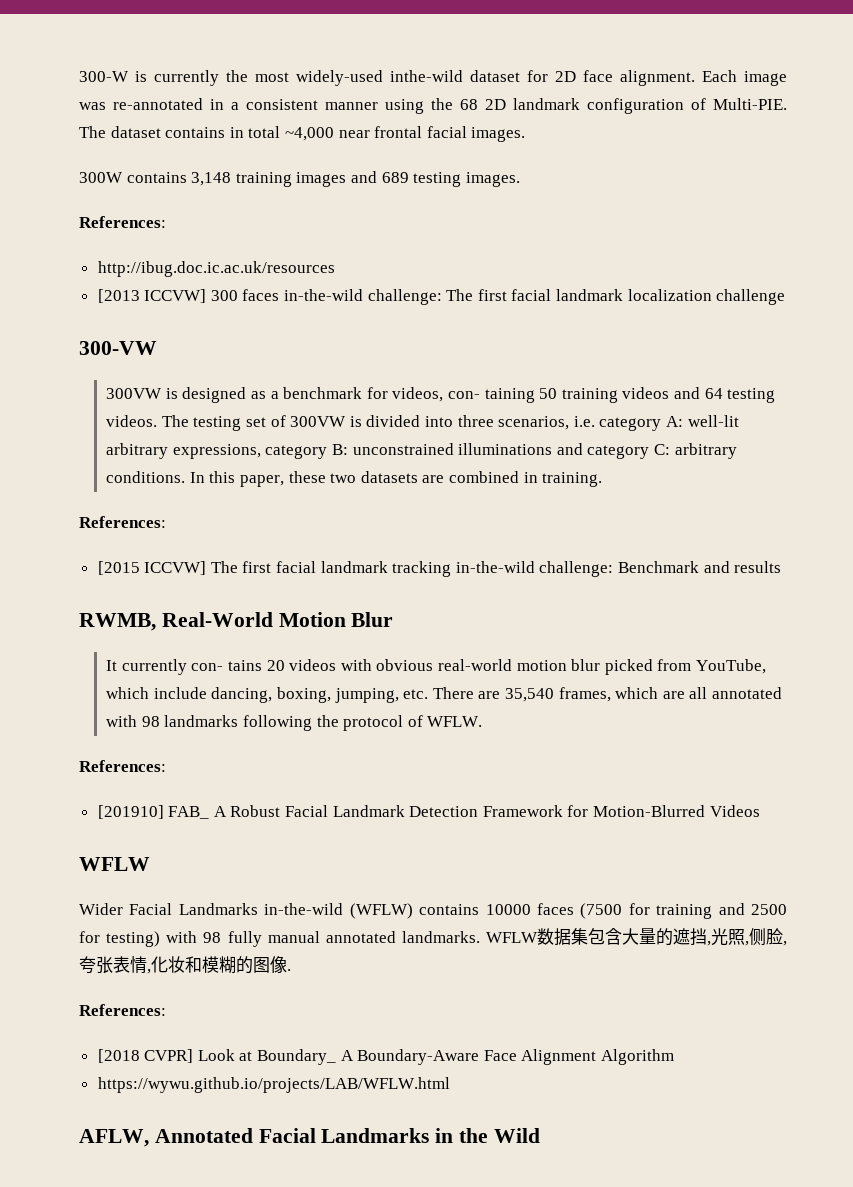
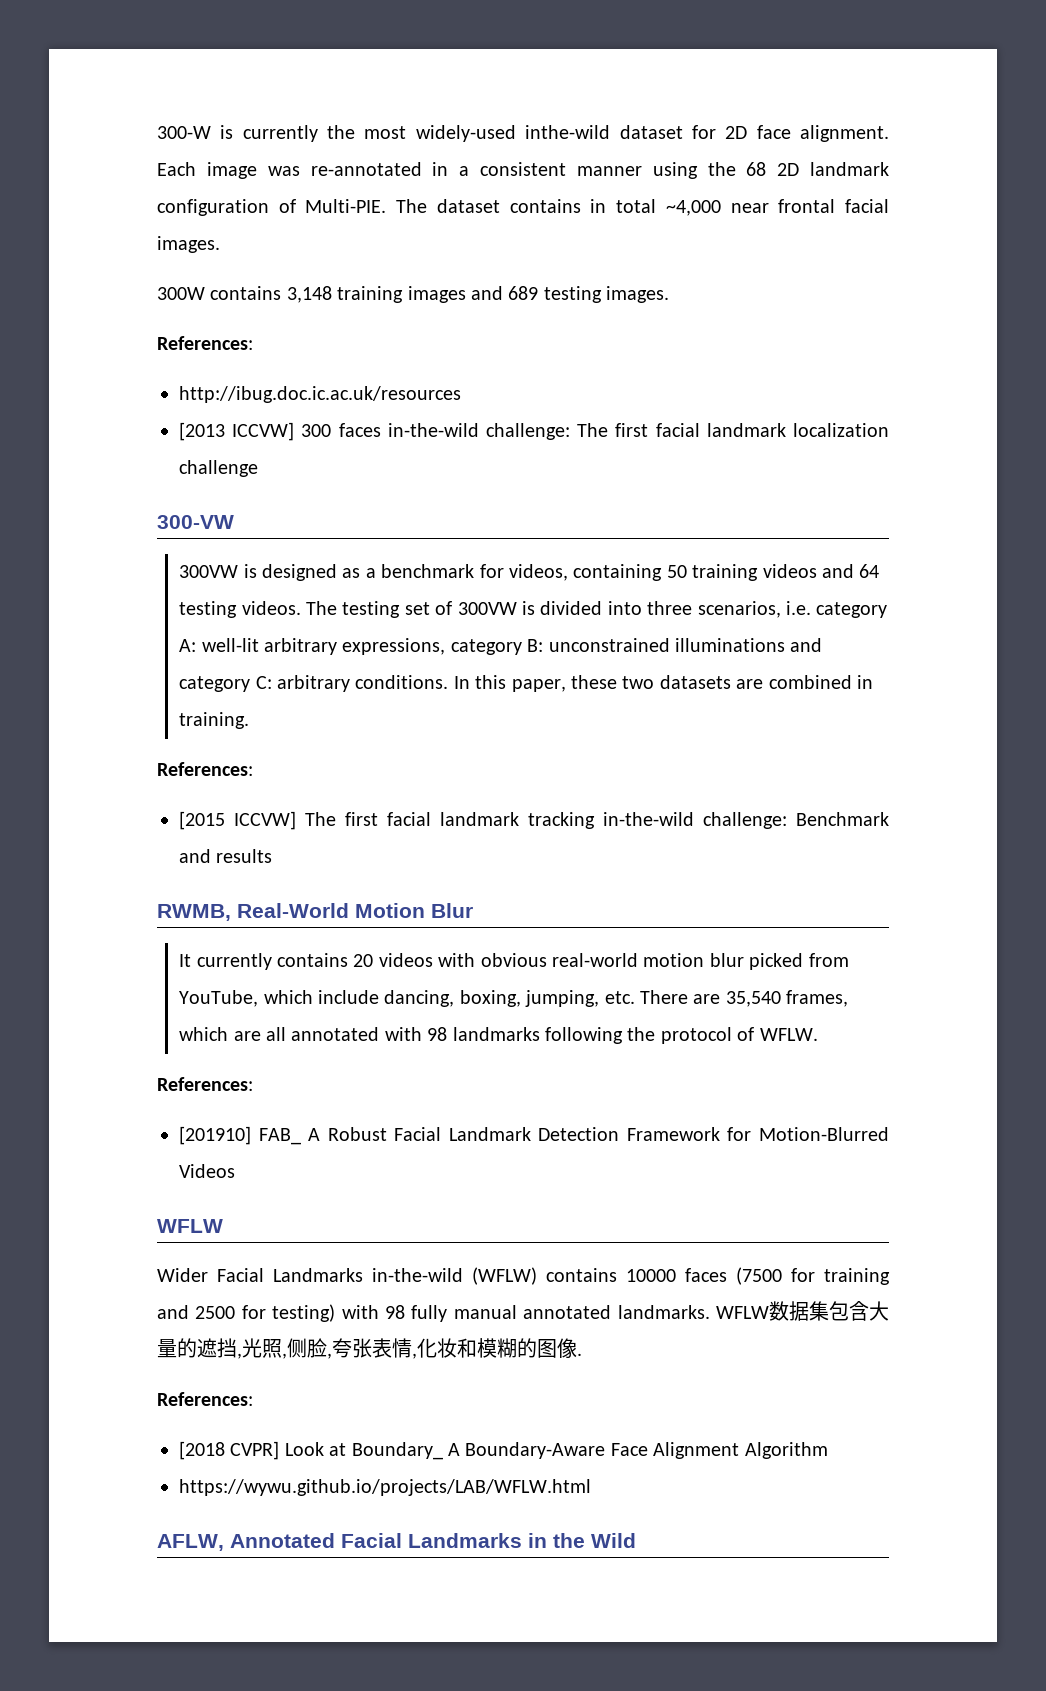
- 300VW is designed as a benchmark for videos, con- taining 50 training videos and 64 testing videos.
+ 300VW is designed as a benchmark for videos, containing 50 training videos and 64 testing videos.
- It currently con- tains 20 videos with obvious real-world motion blur picked from YouTube, which include dancing, boxing, jumping, etc. There are 35,540 frames, which are all annotated with 98 landmarks following the protocol of WFLW.
+ It currently contains 20 videos with obvious real-world motion blur picked from YouTube, which include dancing, boxing, jumping, etc. There are 35,540 frames, which are all annotated with 98 landmarks following the protocol of WFLW.

